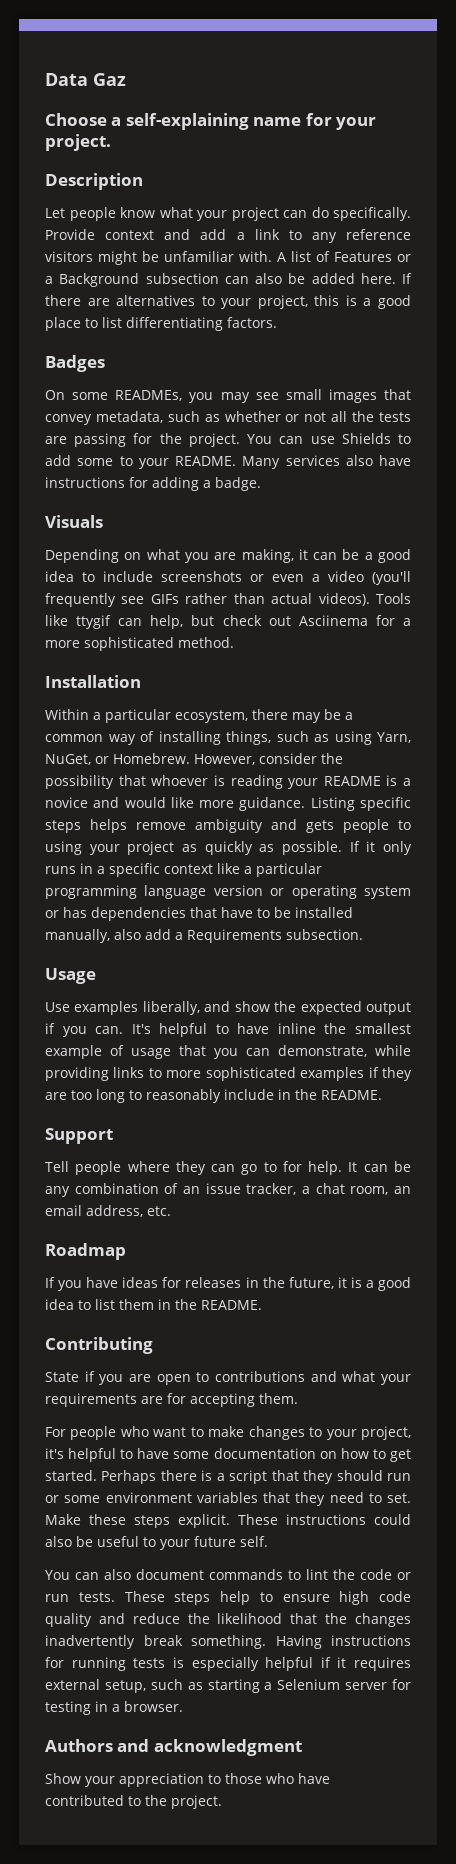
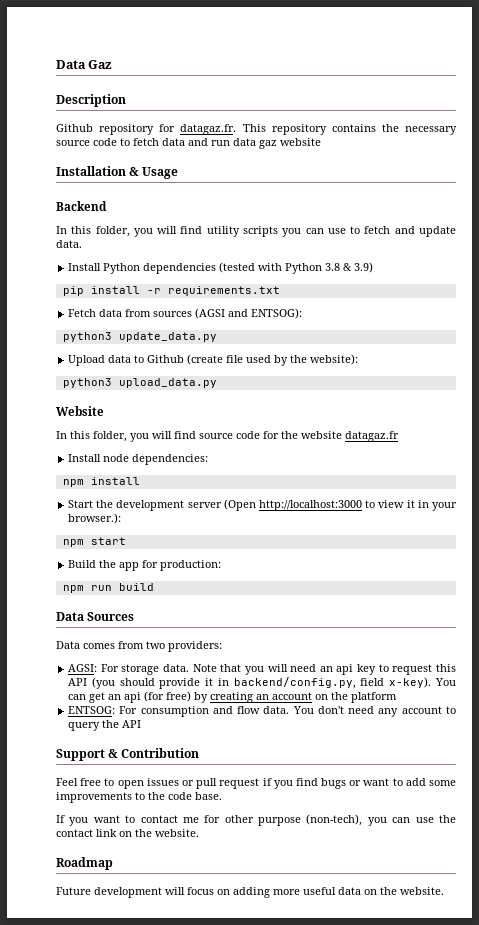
- Choose a self-explaining name for your project.
  Description
- Let people know what your project can do specifically. Provide context and add a link to any reference visitors might be unfamiliar with. A list of Features or a Background subsection can also be added here. If there are alternatives to your project, this is a good place to list differentiating factors.
- Badges
- On some READMEs, you may see small images that convey metadata, such as whether or not all the tests are passing for the project. You can use Shields to add some to your README. Many services also have instructions for adding a badge.
- Visuals
- Depending on what you are making, it can be a good idea to include screenshots or even a video (you'll frequently see GIFs rather than actual videos). Tools like ttygif can help, but check out Asciinema for a more sophisticated method.
- Installation
- Within a particular ecosystem, there may be a common way of installing things, such as using Yarn, NuGet, or Homebrew. However, consider the possibility that whoever is reading your README is a novice and would like more guidance. Listing specific steps helps remove ambiguity and gets people to using your project as quickly as possible. If it only runs in a specific context like a particular programming language version or operating system or has dependencies that have to be installed manually, also add a Requirements subsection.
- Usage
- Use examples liberally, and show the expected output if you can. It's helpful to have inline the smallest example of usage that you can demonstrate, while providing links to more sophisticated examples if they are too long to reasonably include in the README.
- Support
- Tell people where they can go to for help. It can be any combination of an issue tracker, a chat room, an email address, etc.
+ Github repository for datagaz.fr. This repository contains the necessary source code to fetch data and run data gaz website
+ Installation & Usage
+ Backend
+ In this folder, you will find utility scripts you can use to fetch and update data.
+ Install Python dependencies (tested with Python 3.8 & 3.9)
+ pip install -r requirements.txt
+ Fetch data from sources (AGSI and ENTSOG):
+ python3 update_data.py
+ Upload data to Github (create file used by the website):
+ python3 upload_data.py
+ Website
+ In this folder, you will find source code for the website datagaz.fr
+ Install node dependencies:
+ npm install
+ Start the development server (Open http://localhost:3000 to view it in your browser.):
+ npm start
+ Build the app for production:
+ npm run build
+ Data Sources
+ Data comes from two providers:
+ AGSI: For storage data. Note that you will need an api key to request this API (you should provide it in backend/config.py, field x-key). You can get an api (for free) by creating an account on the platform
+ ENTSOG: For consumption and flow data. You don't need any account to query the API
+ Support & Contribution
+ Feel free to open issues or pull request if you find bugs or want to add some improvements to the code base.
+ If you want to contact me for other purpose (non-tech), you can use the contact link on the website.
  Roadmap
- If you have ideas for releases in the future, it is a good idea to list them in the README.
- Contributing
- State if you are open to contributions and what your requirements are for accepting them.
- For people who want to make changes to your project, it's helpful to have some documentation on how to get started. Perhaps there is a script that they should run or some environment variables that they need to set. Make these steps explicit. These instructions could also be useful to your future self.
- You can also document commands to lint the code or run tests. These steps help to ensure high code quality and reduce the likelihood that the changes inadvertently break something. Having instructions for running tests is especially helpful if it requires external setup, such as starting a Selenium server for testing in a browser.
- Authors and acknowledgment
- Show your appreciation to those who have contributed to the project.
+ Future development will focus on adding more useful data on the website.

